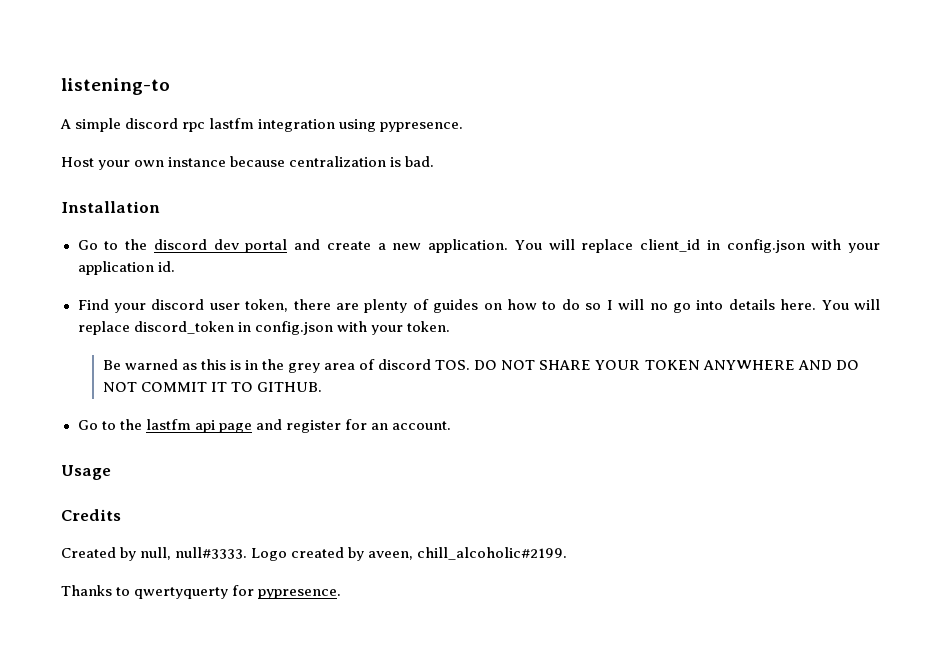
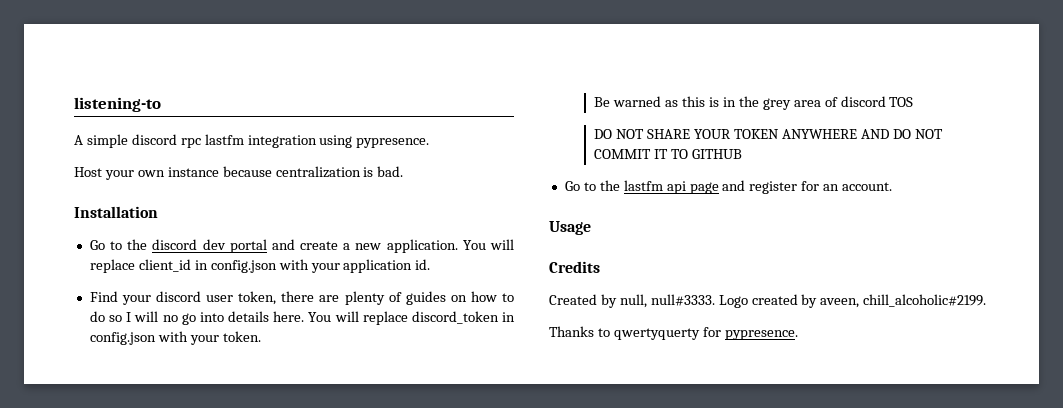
- Be warned as this is in the grey area of discord TOS. DO NOT SHARE YOUR TOKEN ANYWHERE AND DO NOT COMMIT IT TO GITHUB.
+ Be warned as this is in the grey area of discord TOS
+ DO NOT SHARE YOUR TOKEN ANYWHERE AND DO NOT COMMIT IT TO GITHUB

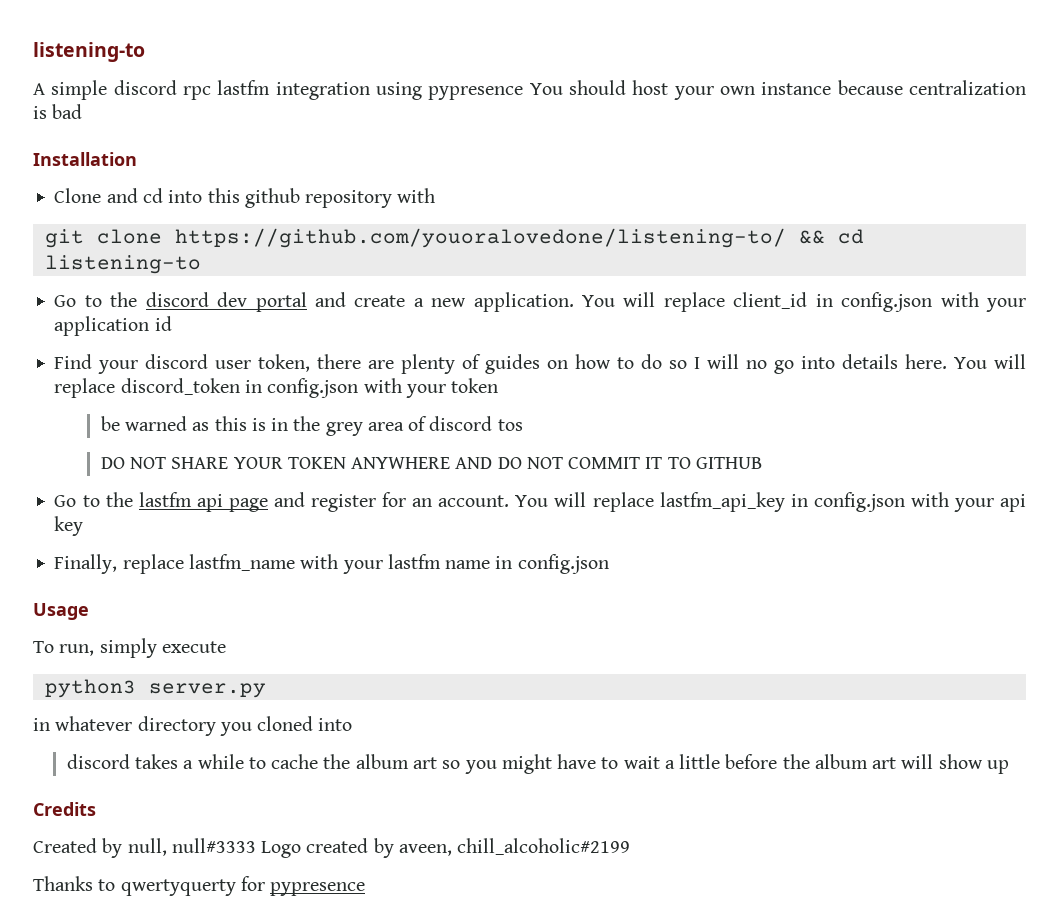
- A simple discord rpc lastfm integration using pypresence.
- Host your own instance because centralization is bad.
+ A simple discord rpc lastfm integration using pypresence You should host your own instance because centralization is bad
+ Clone and cd into this github repository with
+ git clone https://github.com/youoralovedone/listening-to/ && cd listening-to
- You will replace client_id in config.json with your application id.
+ You will replace client_id in config.json with your application id
- You will replace discord_token in config.json with your token.
- Be warned as this is in the grey area of discord TOS
+ You will replace discord_token in config.json with your token
+ be warned as this is in the grey area of discord tos
- Go to the lastfm api page and register for an account.
+ Go to the lastfm api page and register for an account. You will replace lastfm_api_key in config.json with your api key
+ Finally, replace lastfm_name with your lastfm name in config.json
  Usage
+ To run, simply execute
+ python3 server.py
+ in whatever directory you cloned into
+ discord takes a while to cache the album art so you might have to wait a little before the album art will show up
- Created by null, null#3333. Logo created by aveen, chill_alcoholic#2199.
+ Created by null, null#3333 Logo created by aveen, chill_alcoholic#2199
- Thanks to qwertyquerty for pypresence.
+ Thanks to qwertyquerty for pypresence

